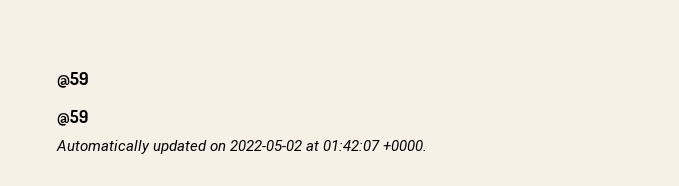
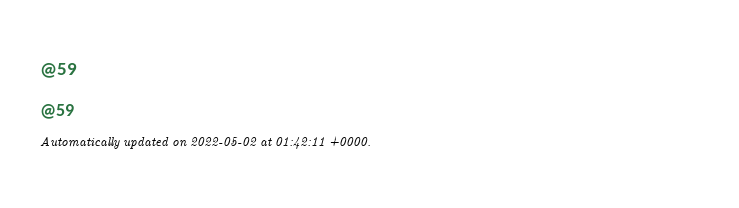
- Automatically updated on 2022-05-02 at 01:42:07 +0000.
+ Automatically updated on 2022-05-02 at 01:42:11 +0000.

